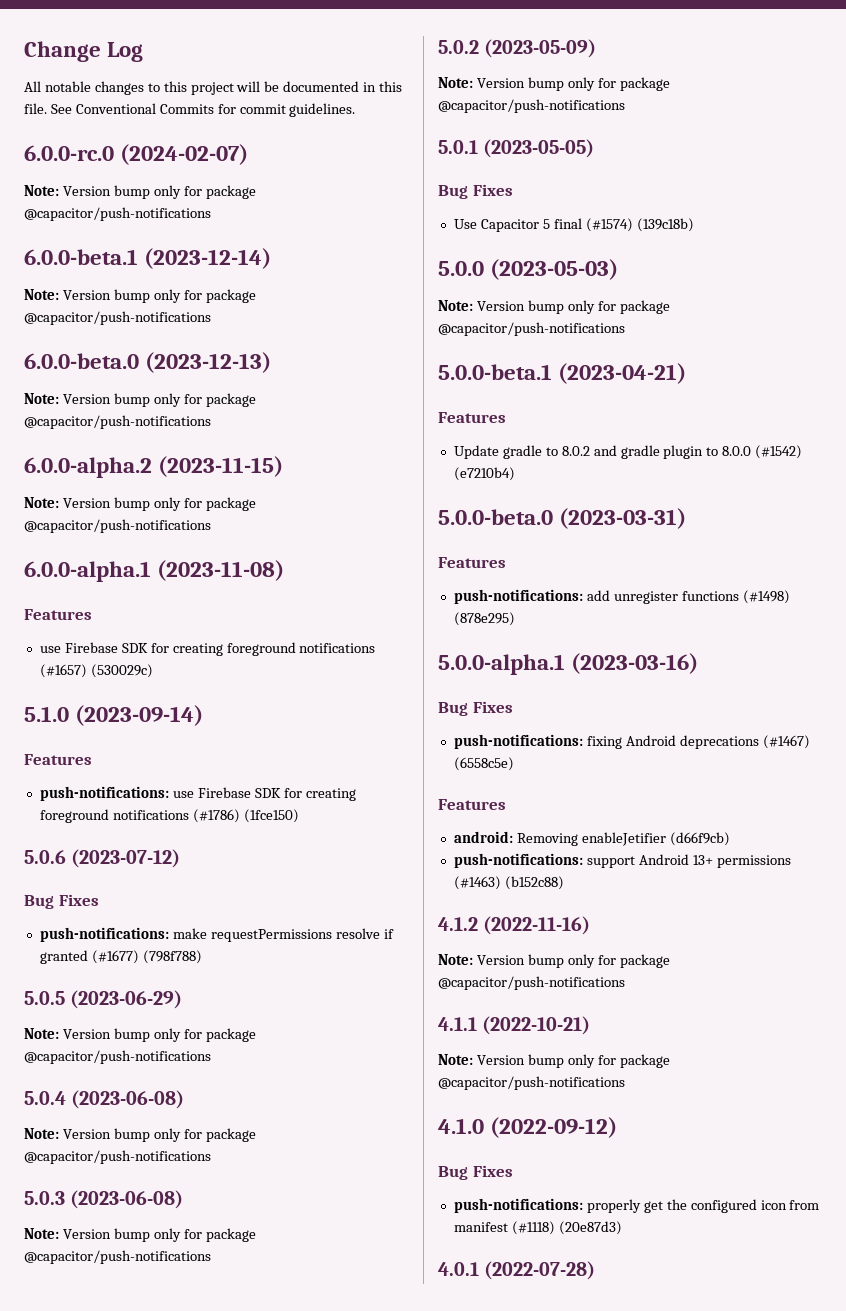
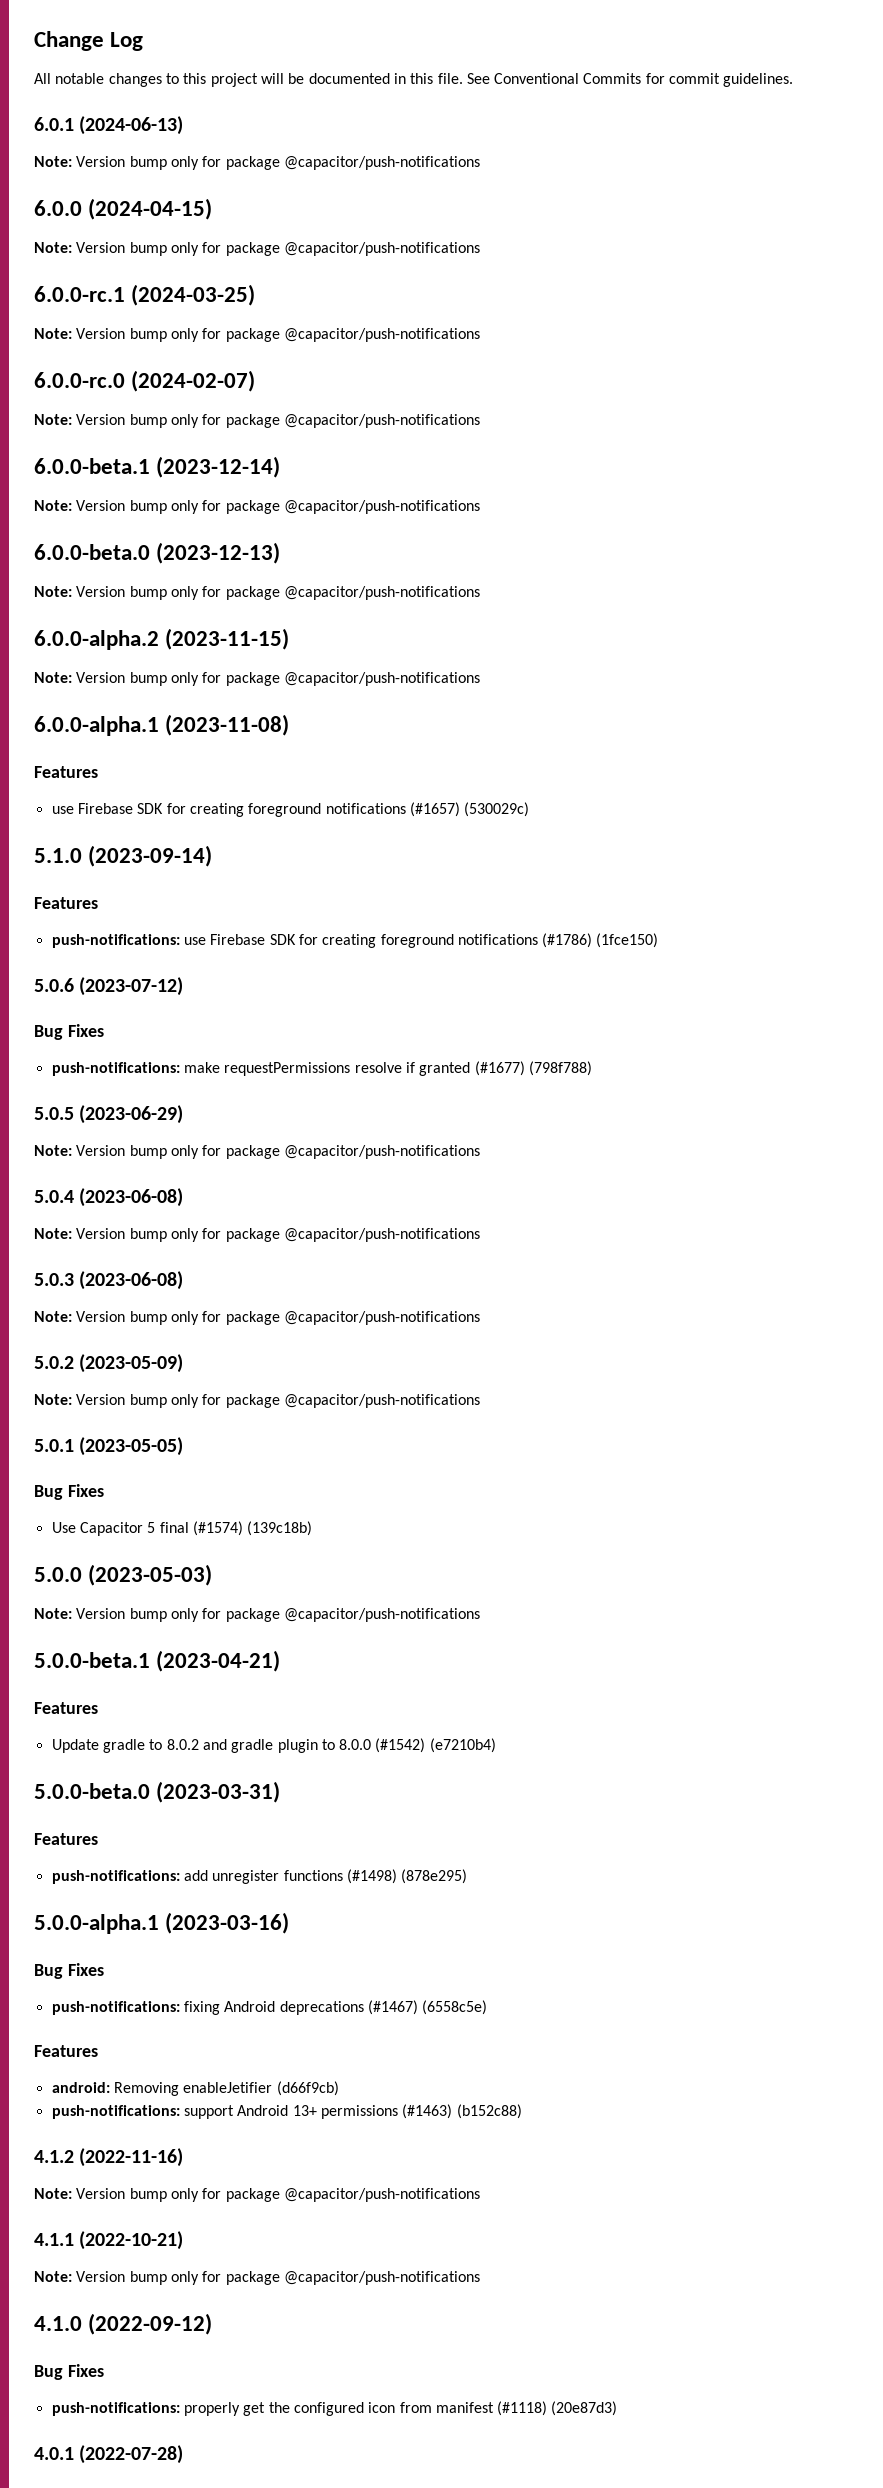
+ 6.0.1 (2024-06-13)
+ Note: Version bump only for package @capacitor/push-notifications
+ 6.0.0 (2024-04-15)
+ Note: Version bump only for package @capacitor/push-notifications
+ 6.0.0-rc.1 (2024-03-25)
+ Note: Version bump only for package @capacitor/push-notifications

